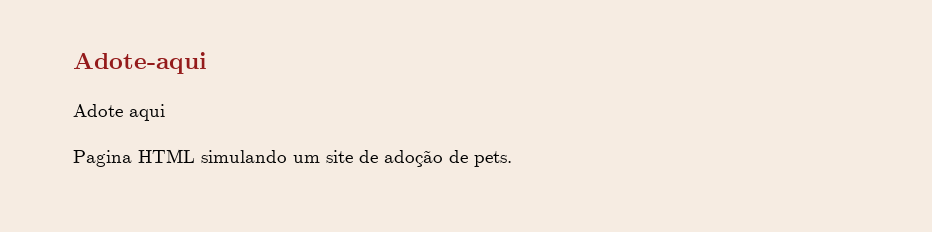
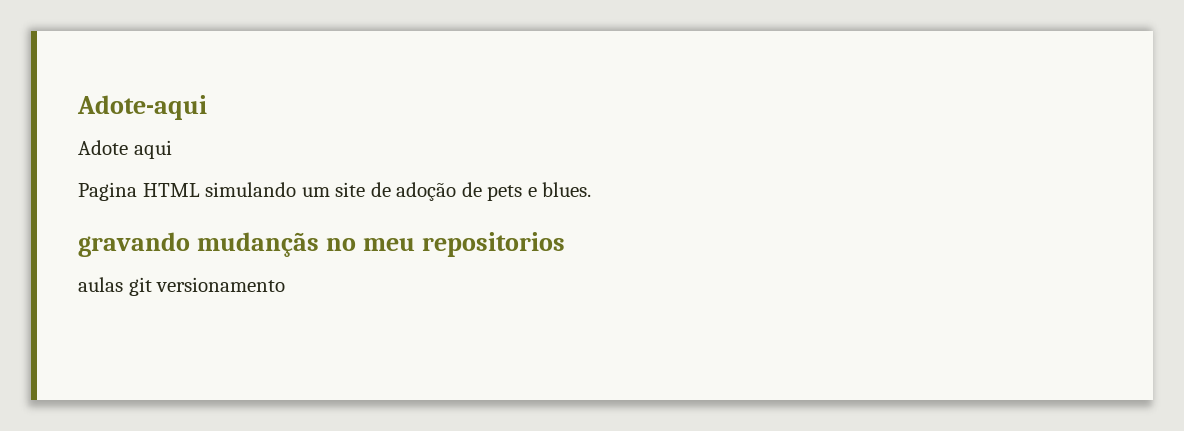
- Pagina HTML simulando um site de adoção de pets.
+ Pagina HTML simulando um site de adoção de pets e blues.
+ gravando mudançãs no meu repositorios
+ aulas git versionamento

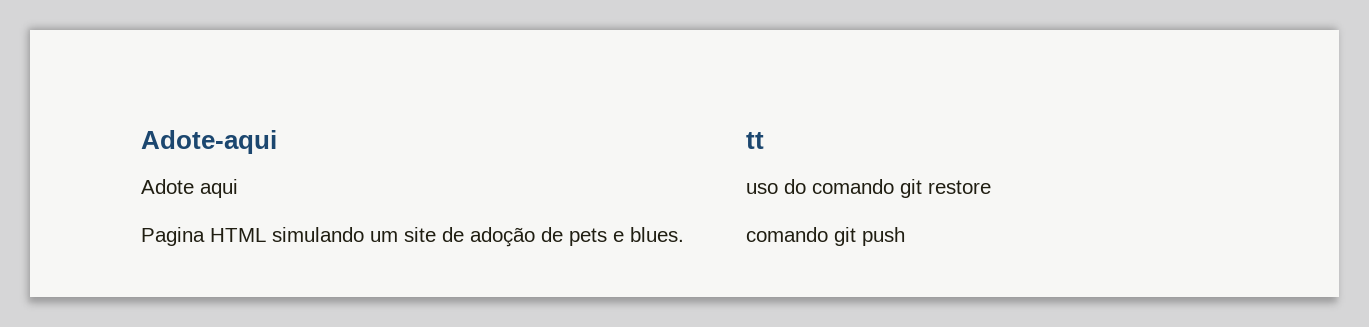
- gravando mudançãs no meu repositorios
- aulas git versionamento
+ tt
+ uso do comando git restore
+ comando git push

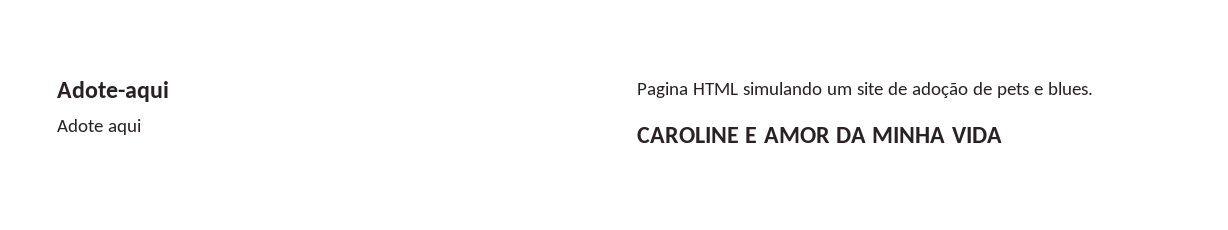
- tt
- uso do comando git restore
- comando git push
+ CAROLINE E AMOR DA MINHA VIDA

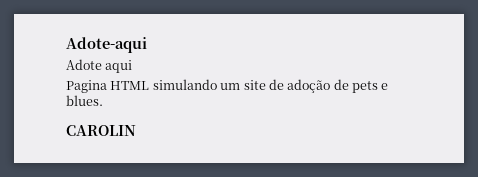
- CAROLINE E AMOR DA MINHA VIDA
+ CAROLIN

